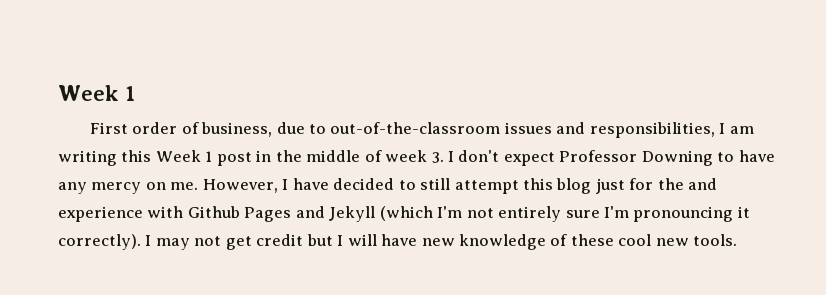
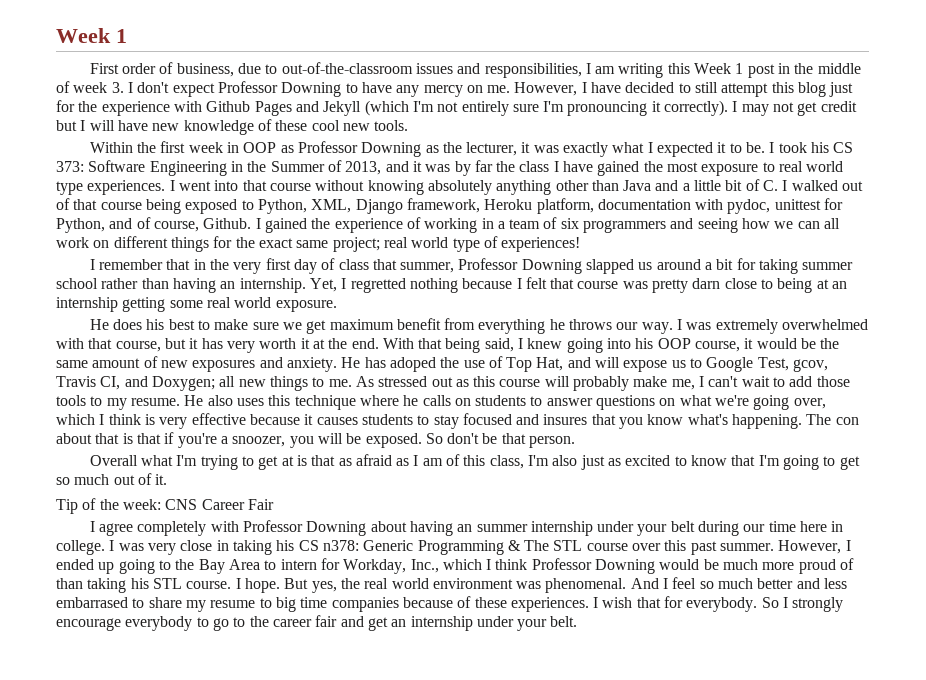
- However, I have decided to still attempt this blog just for the and experience with Github Pages and Jekyll (which I'm not entirely sure I'm pronouncing it correctly).
+ However, I have decided to still attempt this blog just for the experience with Github Pages and Jekyll (which I'm not entirely sure I'm pronouncing it correctly).
+ Within the first week in OOP as Professor Downing as the lecturer, it was exactly what I expected it to be. I took his CS 373: Software Engineering in the Summer of 2013, and it was by far the class I have gained the most exposure to real world type experiences. I went into that course without knowing absolutely anything other than Java and a little bit of C. I walked out of that course being exposed to Python, XML, Django framework, Heroku platform, documentation with pydoc, unittest for Python, and of course, Github. I gained the experience of working in a team of six programmers and seeing how we can all work on different things for the exact same project; real world type of experiences!
+ I remember that in the very first day of class that summer, Professor Downing slapped us around a bit for taking summer school rather than having an internship. Yet, I regretted nothing because I felt that course was pretty darn close to being at an internship getting some real world exposure.
+ He does his best to make sure we get maximum benefit from everything he throws our way. I was extremely overwhelmed with that course, but it has very worth it at the end. With that being said, I knew going into his OOP course, it would be the same amount of new exposures and anxiety. He has adoped the use of Top Hat, and will expose us to Google Test, gcov, Travis CI, and Doxygen; all new things to me. As stressed out as this course will probably make me, I can't wait to add those tools to my resume. He also uses this technique where he calls on students to answer questions on what we're going over, which I think is very effective because it causes students to stay focused and insures that you know what's happening. The con about that is that if you're a snoozer, you will be exposed. So don't be that person.
+ Overall what I'm trying to get at is that as afraid as I am of this class, I'm also just as excited to know that I'm going to get so much out of it.
+ Tip of the week: CNS Career Fair
+ I agree completely with Professor Downing about having an summer internship under your belt during our time here in college. I was very close in taking his CS n378: Generic Programming & The STL course over this past summer. However, I ended up going to the Bay Area to intern for Workday, Inc., which I think Professor Downing would be much more proud of than taking his STL course. I hope. But yes, the real world environment was phenomenal. And I feel so much better and less embarrased to share my resume to big time companies because of these experiences. I wish that for everybody. So I strongly encourage everybody to go to the career fair and get an internship under your belt.

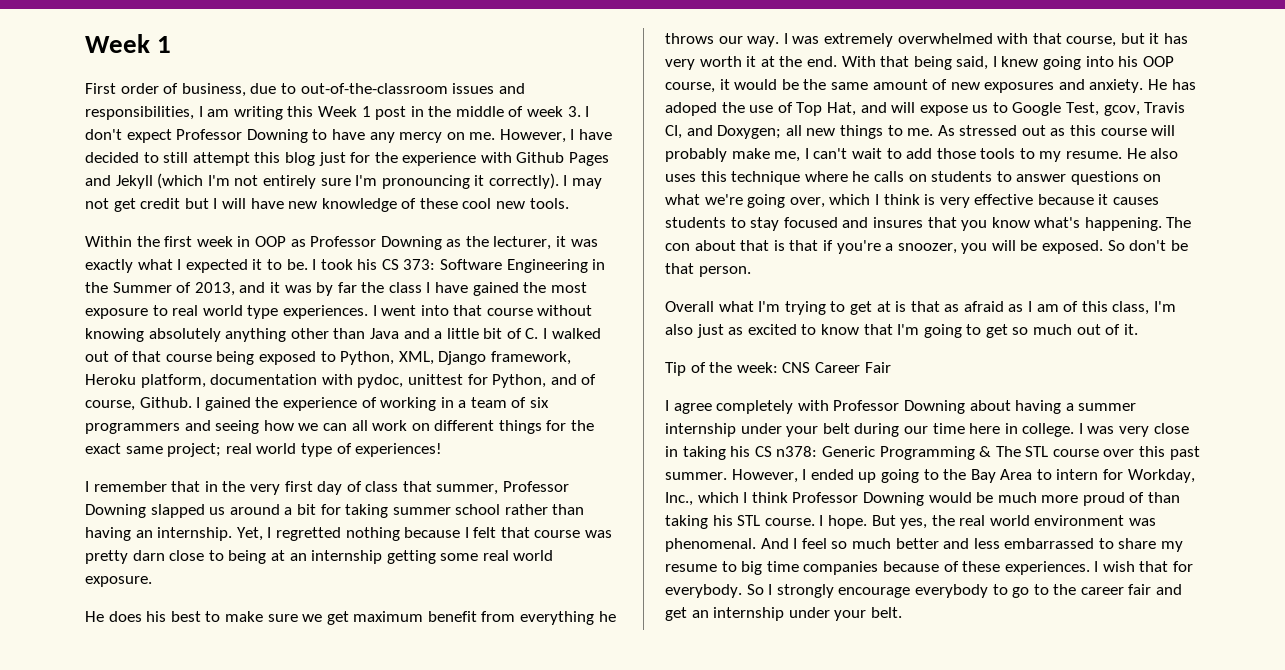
- I agree completely with Professor Downing about having an summer internship under your belt during our time here in college.
+ I agree completely with Professor Downing about having a summer internship under your belt during our time here in college.
- And I feel so much better and less embarrased to share my resume to big time companies because of these experiences.
+ And I feel so much better and less embarrassed to share my resume to big time companies because of these experiences.

